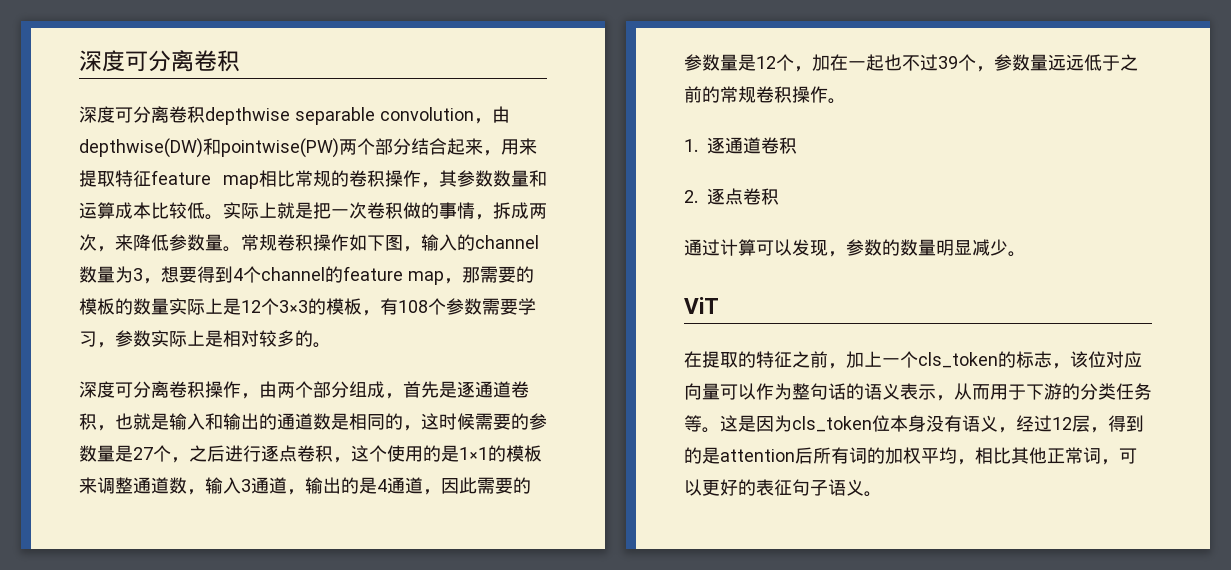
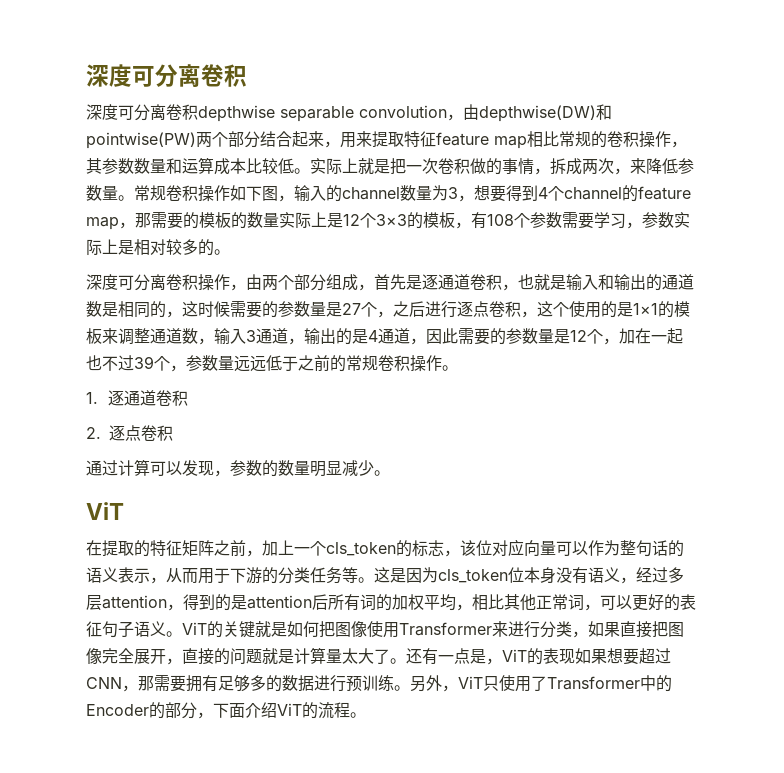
- 在提取的特征之前，加上一个cls_token的标志，该位对应向量可以作为整句话的语义表示，从而用于下游的分类任务等。
+ 在提取的特征矩阵之前，加上一个cls_token的标志，该位对应向量可以作为整句话的语义表示，从而用于下游的分类任务等。
- 这是因为cls_token位本身没有语义，经过12层，得到的是attention后所有词的加权平均，相比其他正常词，可以更好的表征句子语义。
+ 这是因为cls_token位本身没有语义，经过多层attention，得到的是attention后所有词的加权平均，相比其他正常词，可以更好的表征句子语义。
+ ViT的关键就是如何把图像使用Transformer来进行分类，如果直接把图像完全展开，直接的问题就是计算量太大了。还有一点是，ViT的表现如果想要超过CNN，那需要拥有足够多的数据进行预训练。另外，ViT只使用了Transformer中的Encoder的部分，下面介绍ViT的流程。

